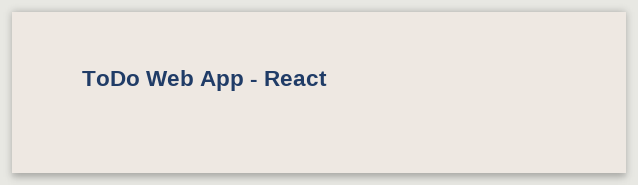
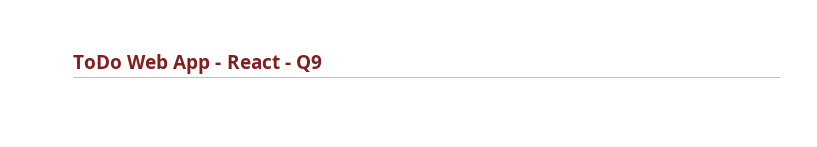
- ToDo Web App - React
+ ToDo Web App - React - Q9

